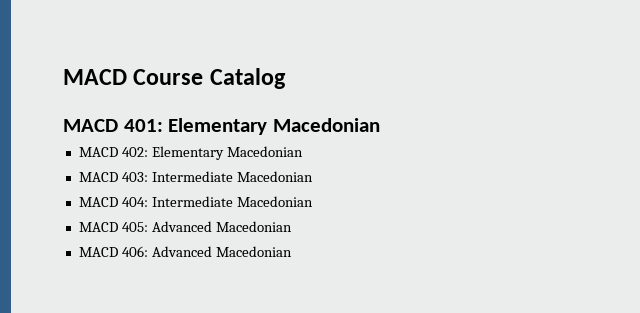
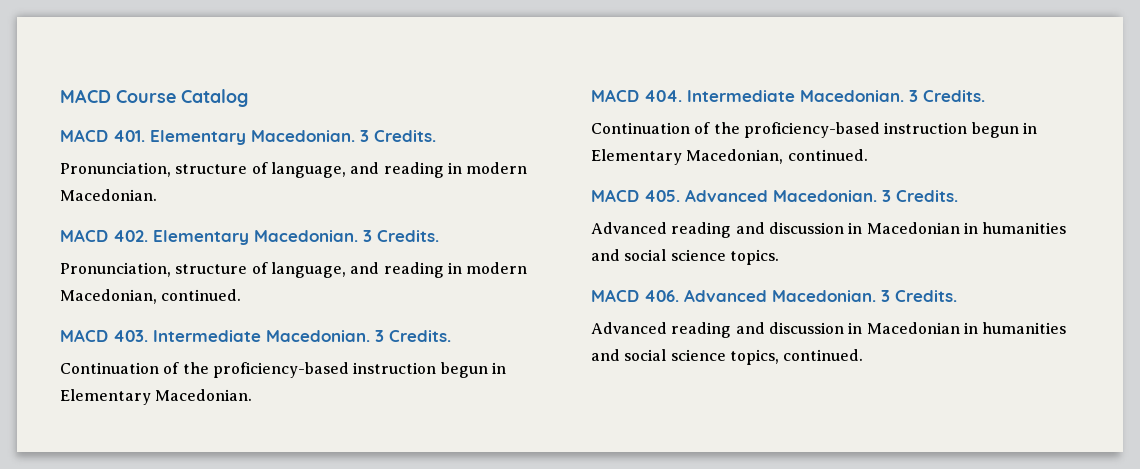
- MACD 401: Elementary Macedonian
- MACD 402: Elementary Macedonian
- MACD 403: Intermediate Macedonian
- MACD 404: Intermediate Macedonian
- MACD 405: Advanced Macedonian
- MACD 406: Advanced Macedonian
+ MACD 401. Elementary Macedonian. 3 Credits.
+ Pronunciation, structure of language, and reading in modern Macedonian.
+ MACD 402. Elementary Macedonian. 3 Credits.
+ Pronunciation, structure of language, and reading in modern Macedonian, continued.
+ MACD 403. Intermediate Macedonian. 3 Credits.
+ Continuation of the proficiency-based instruction begun in Elementary Macedonian.
+ MACD 404. Intermediate Macedonian. 3 Credits.
+ Continuation of the proficiency-based instruction begun in Elementary Macedonian, continued.
+ MACD 405. Advanced Macedonian. 3 Credits.
+ Advanced reading and discussion in Macedonian in humanities and social science topics.
+ MACD 406. Advanced Macedonian. 3 Credits.
+ Advanced reading and discussion in Macedonian in humanities and social science topics, continued.

